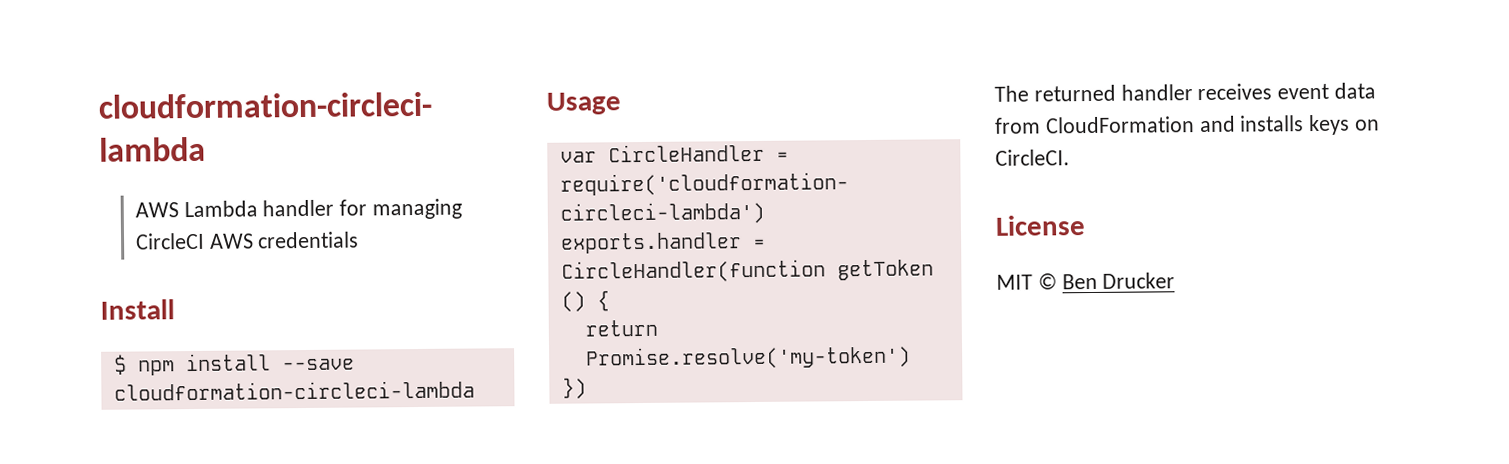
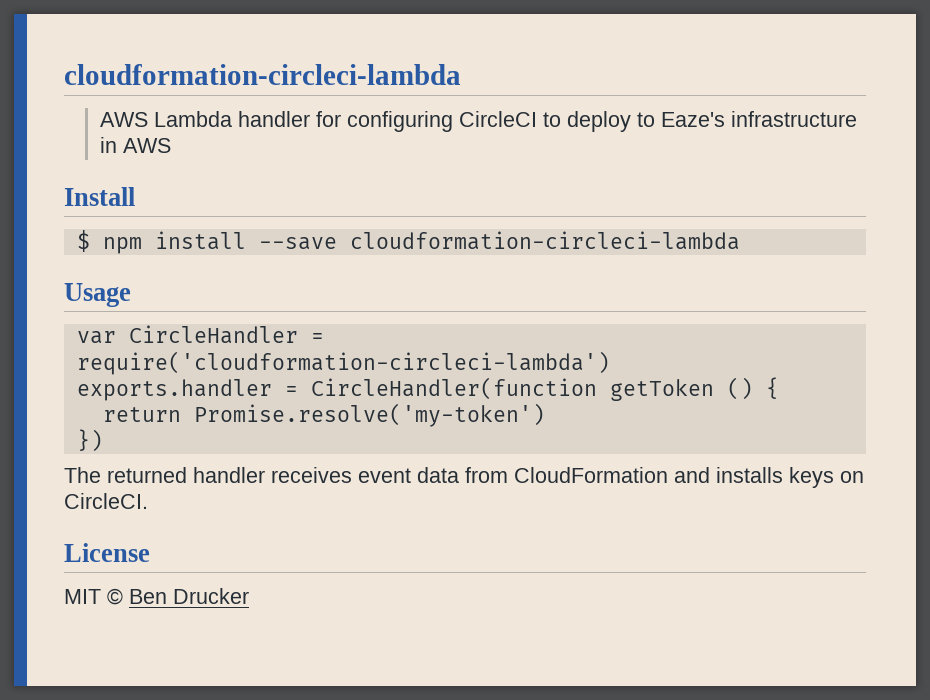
- AWS Lambda handler for managing CircleCI AWS credentials
+ AWS Lambda handler for configuring CircleCI to deploy to Eaze's infrastructure in AWS

